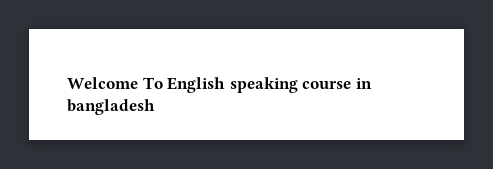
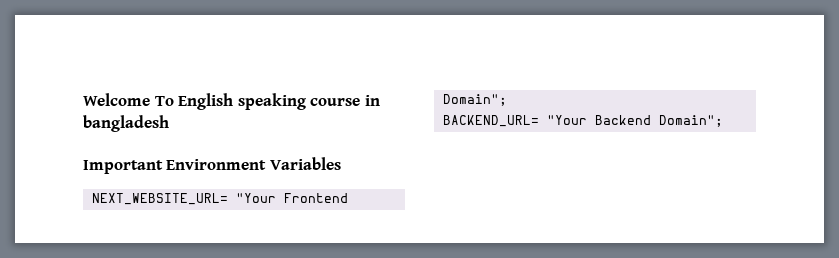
+ Important Environment Variables
+ NEXT_WEBSITE_URL= "Your Frontend Domain";
+ BACKEND_URL= "Your Backend Domain";

